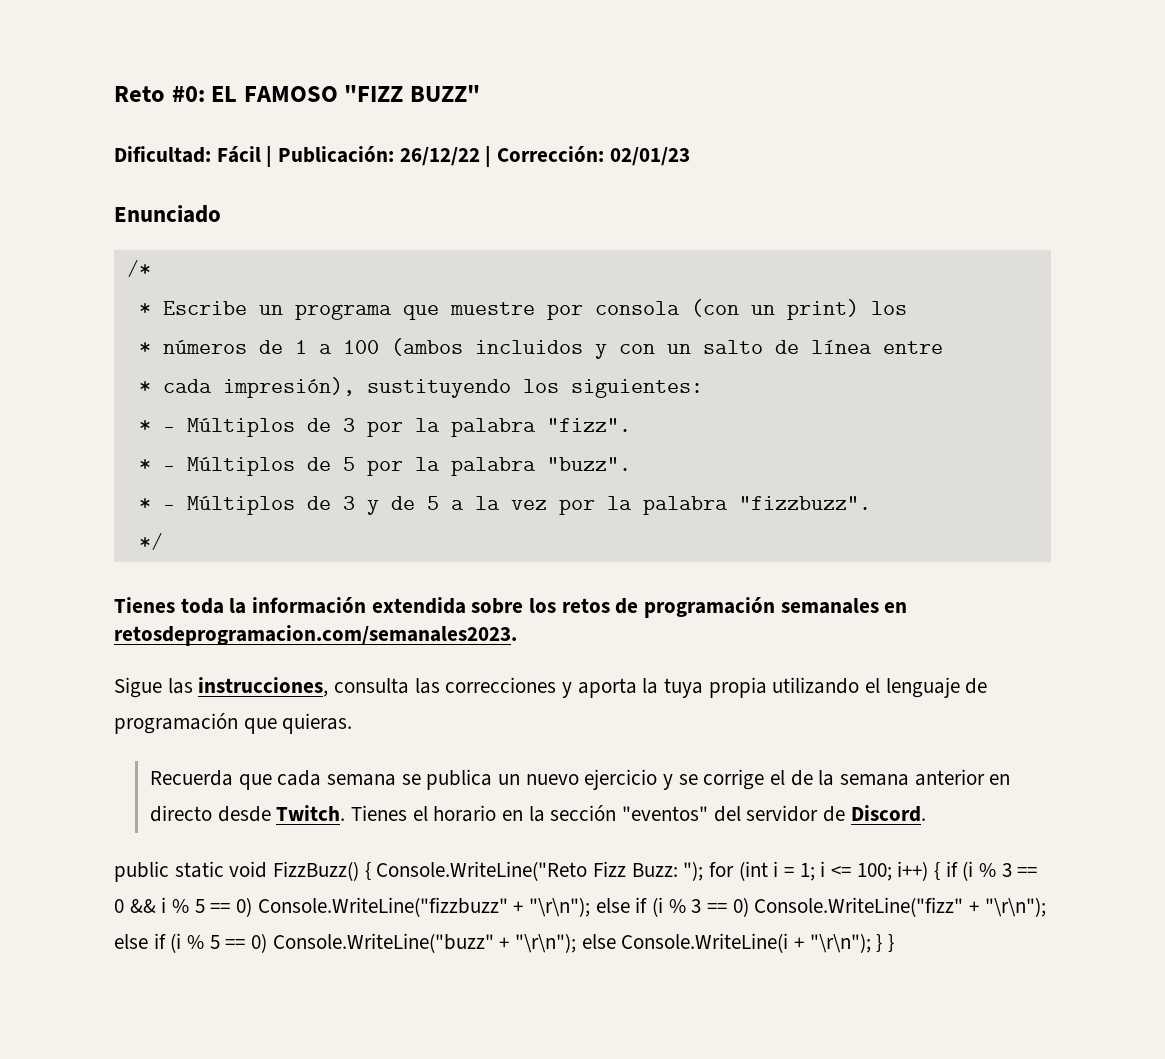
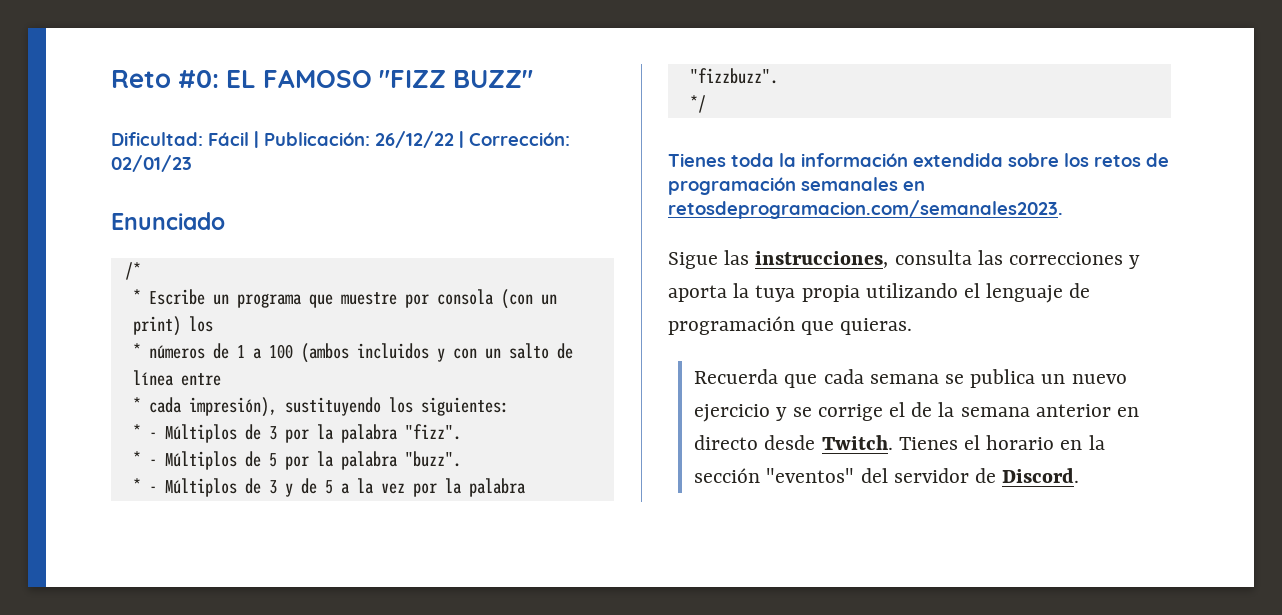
- public static void FizzBuzz() { Console.WriteLine("Reto Fizz Buzz: "); for (int i = 1; i <= 100; i++) { if (i % 3 == 0 && i % 5 == 0) Console.WriteLine("fizzbuzz" + "\r\n"); else if (i % 3 == 0) Console.WriteLine("fizz" + "\r\n"); else if (i % 5 == 0) Console.WriteLine("buzz" + "\r\n"); else Console.WriteLine(i + "\r\n"); } }

